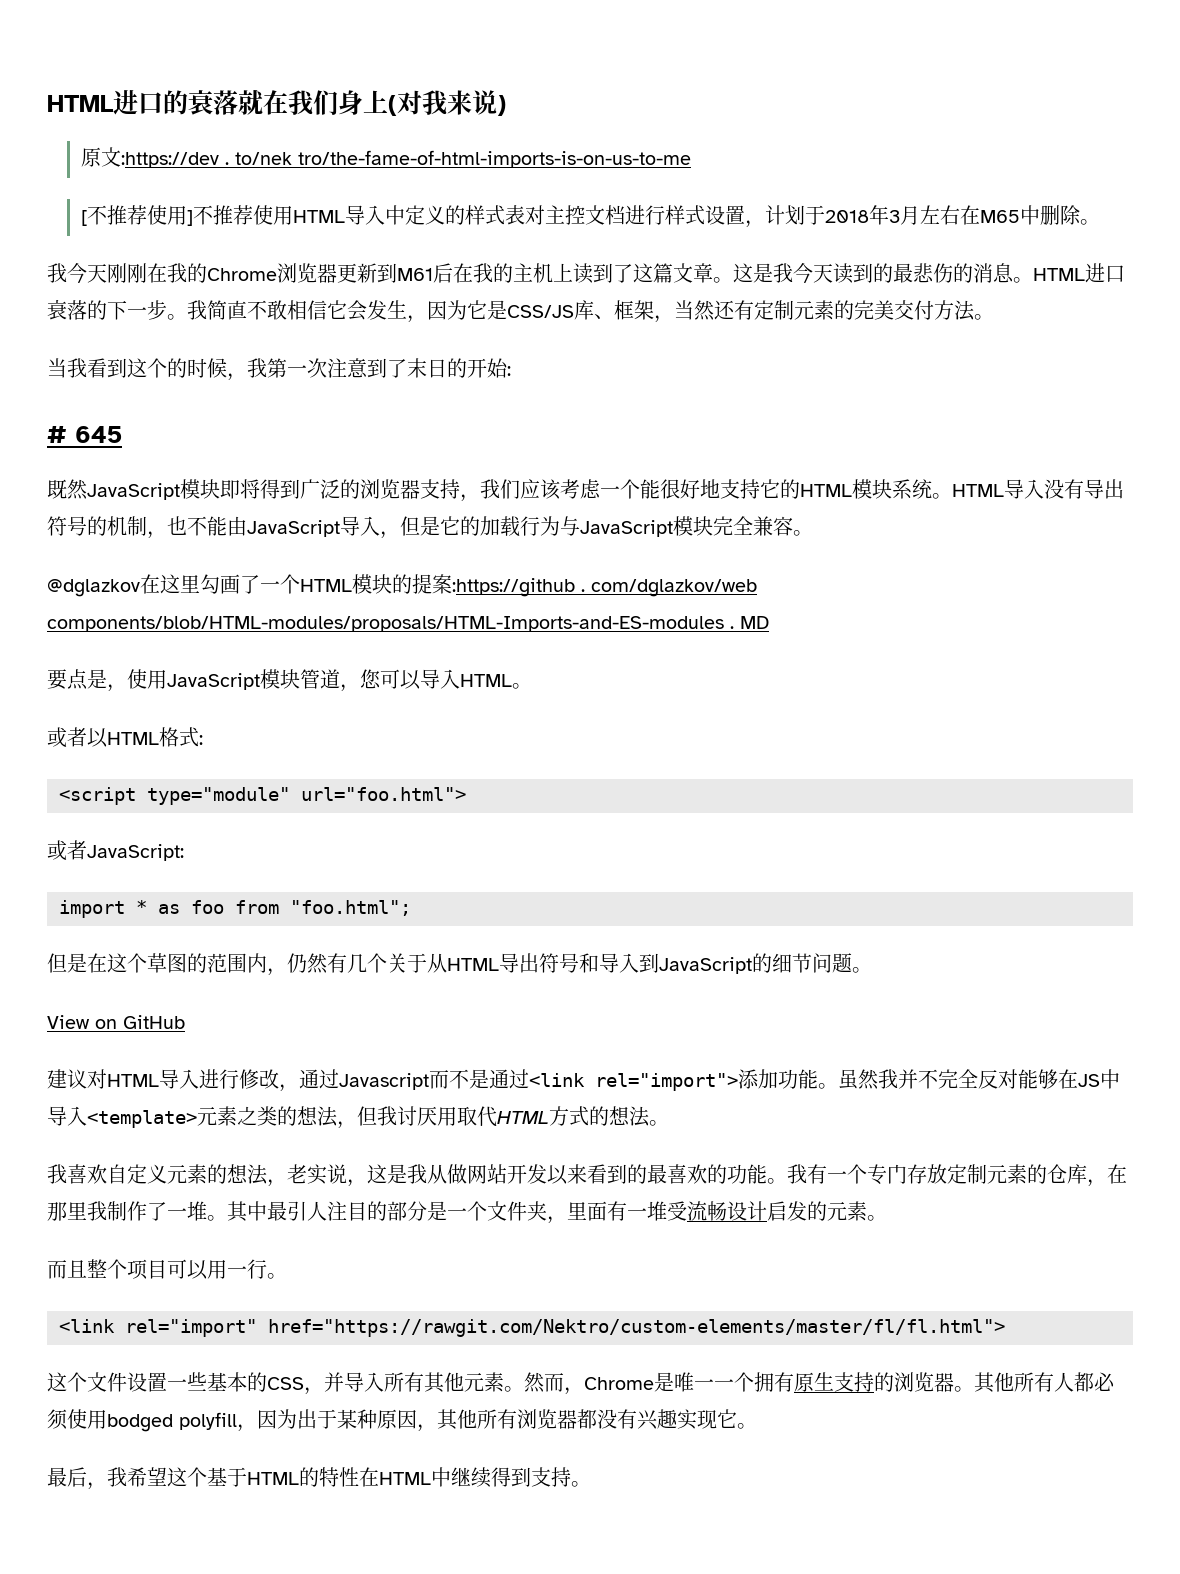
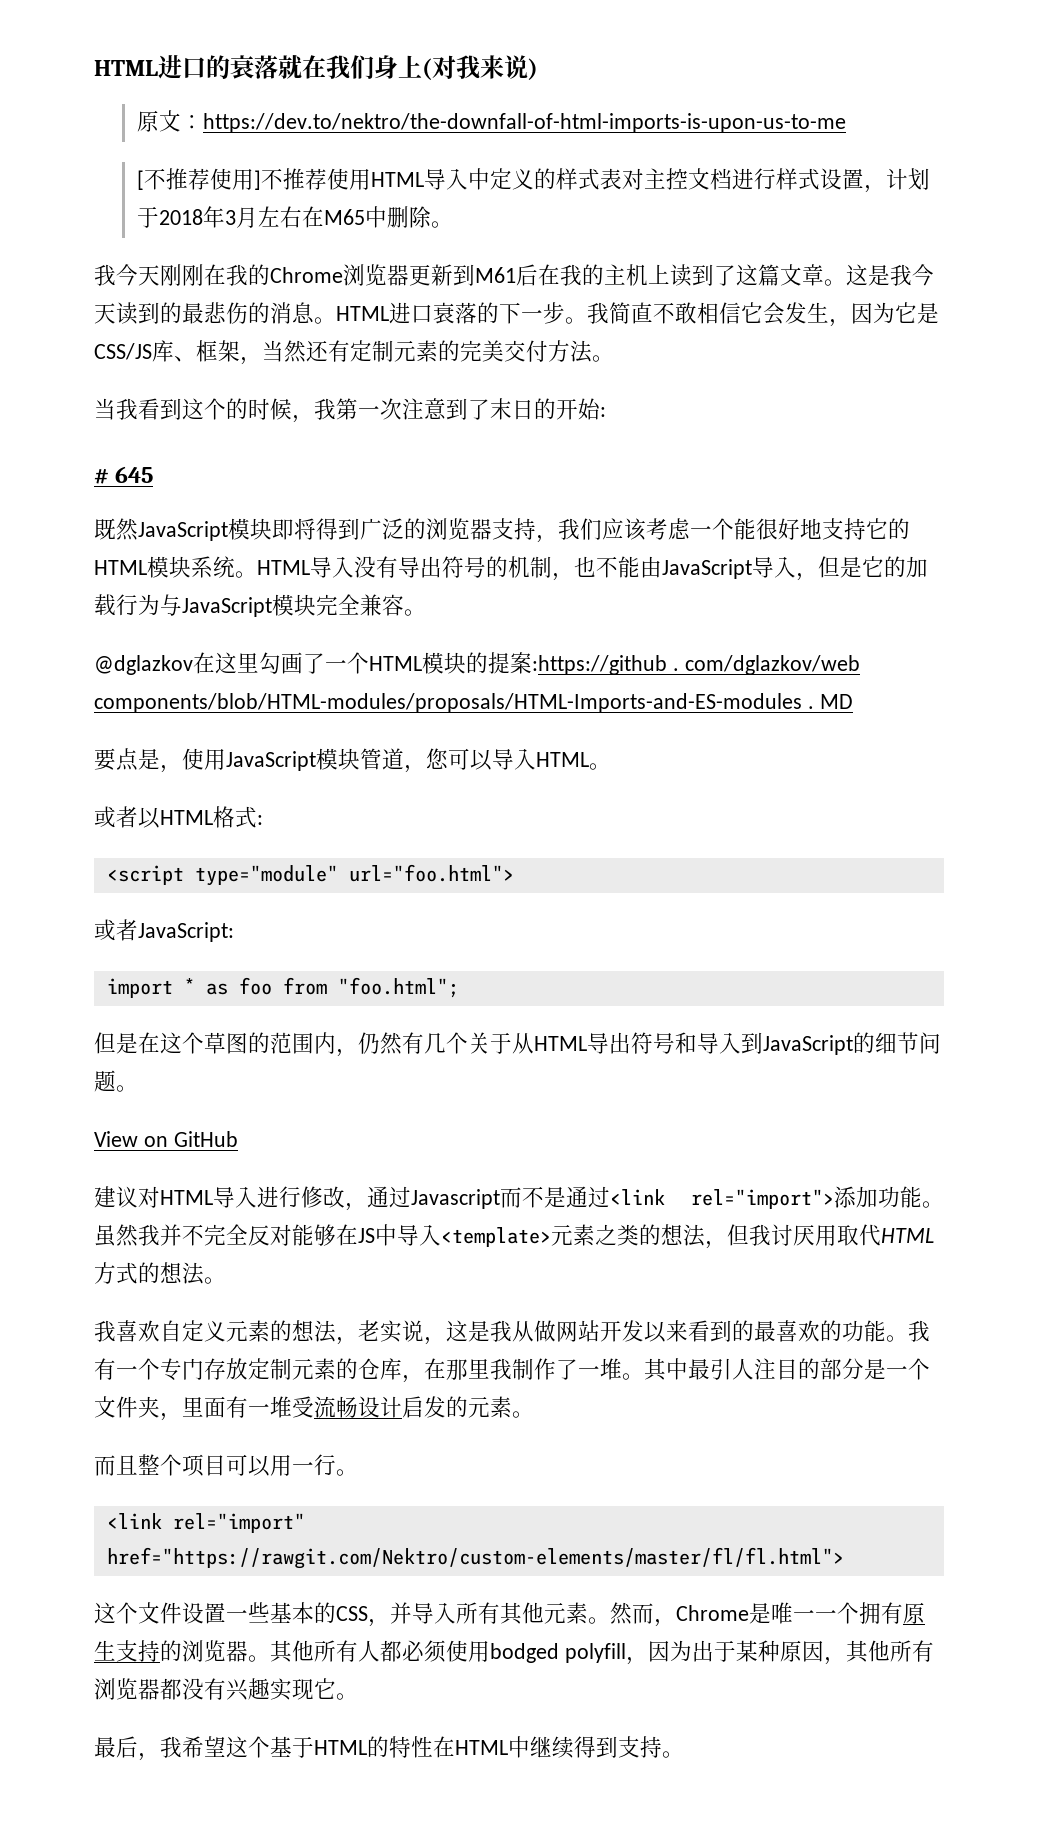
- 原文:https://dev . to/nek tro/the-fame-of-html-imports-is-on-us-to-me
+ 原文：https://dev.to/nektro/the-downfall-of-html-imports-is-upon-us-to-me

